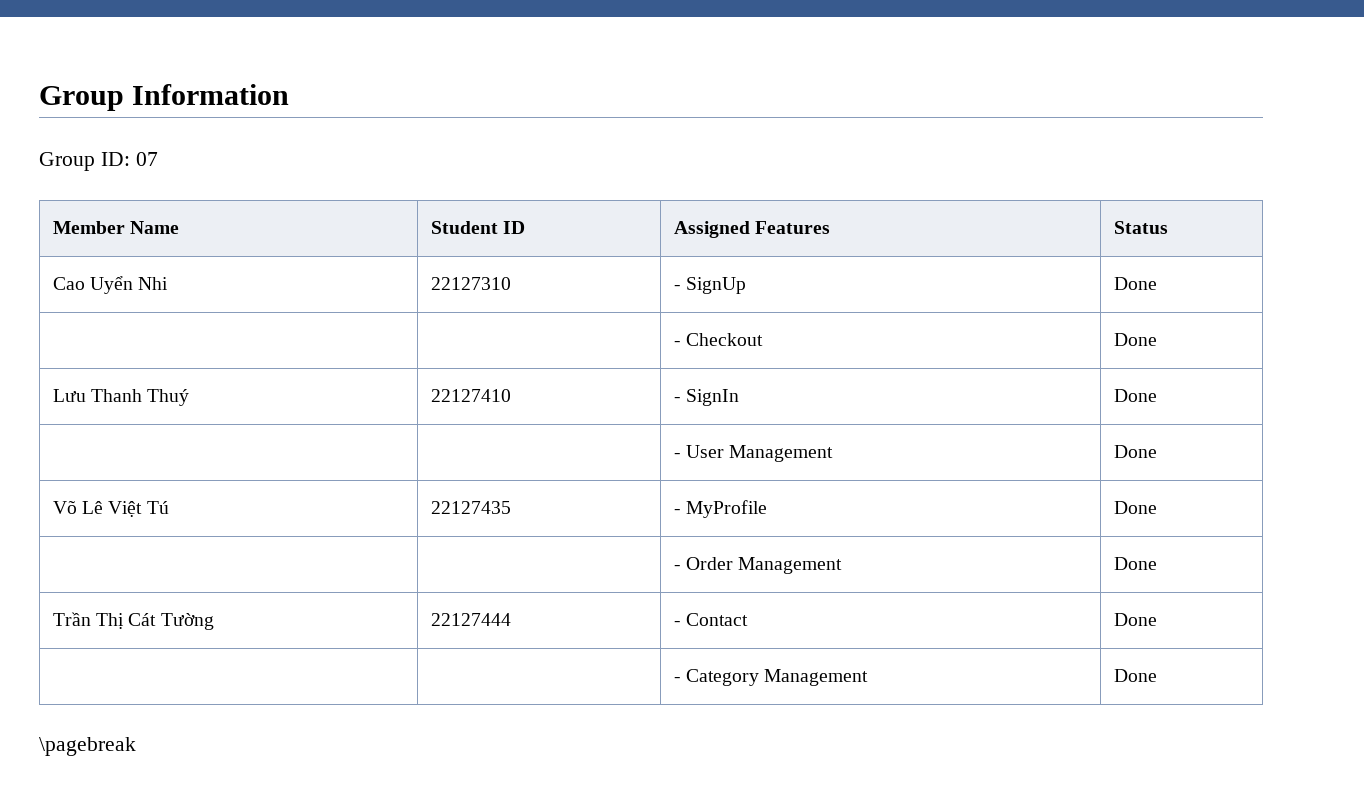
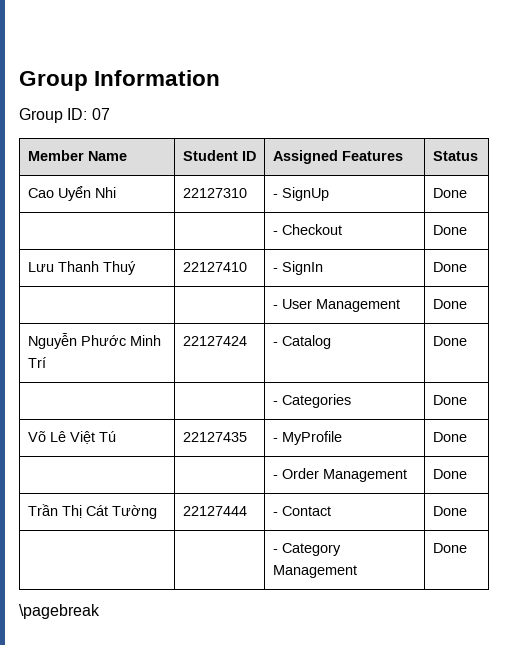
+ Nguyễn Phước Minh Trí | 22127424 | - Catalog | Done
+ | | - Categories | Done

